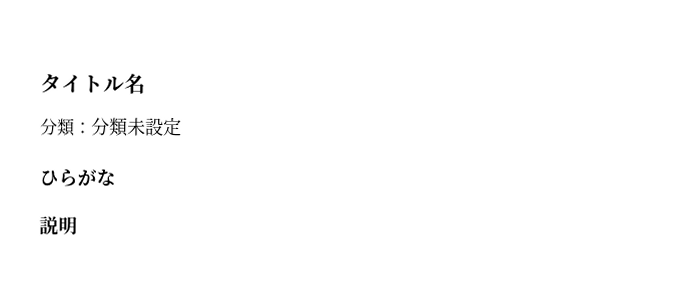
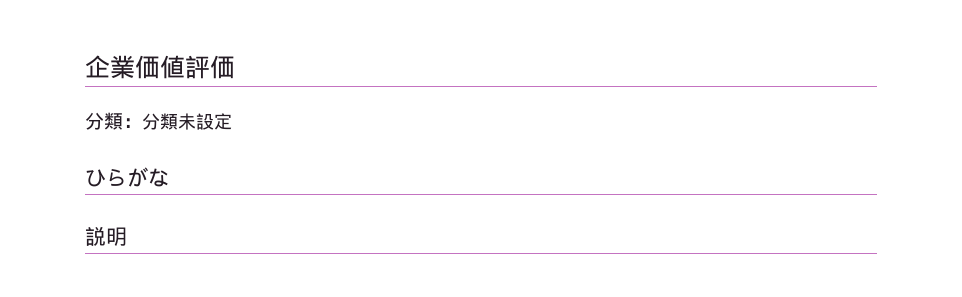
- タイトル名
+ 企業価値評価

